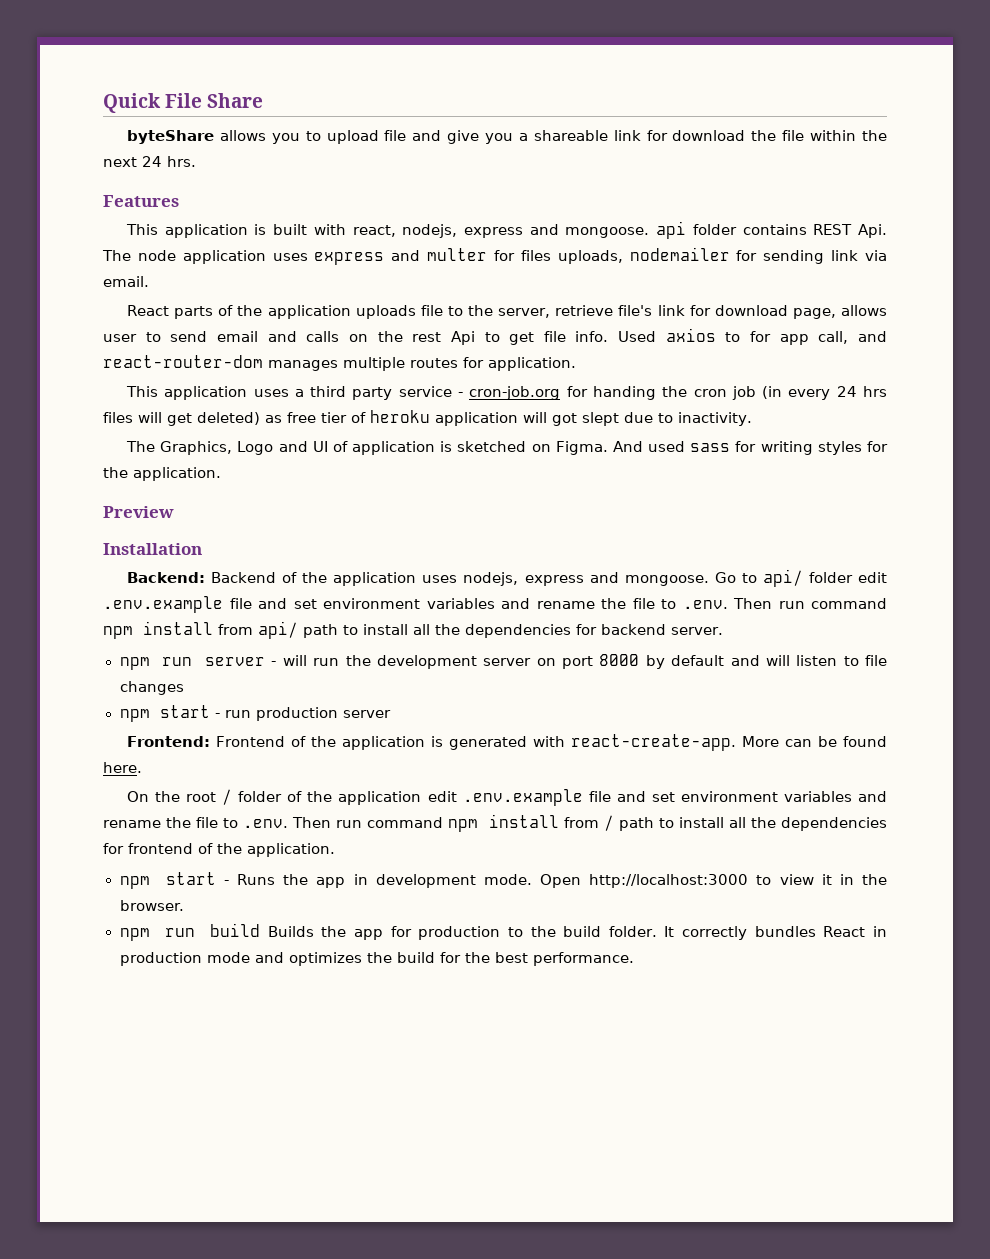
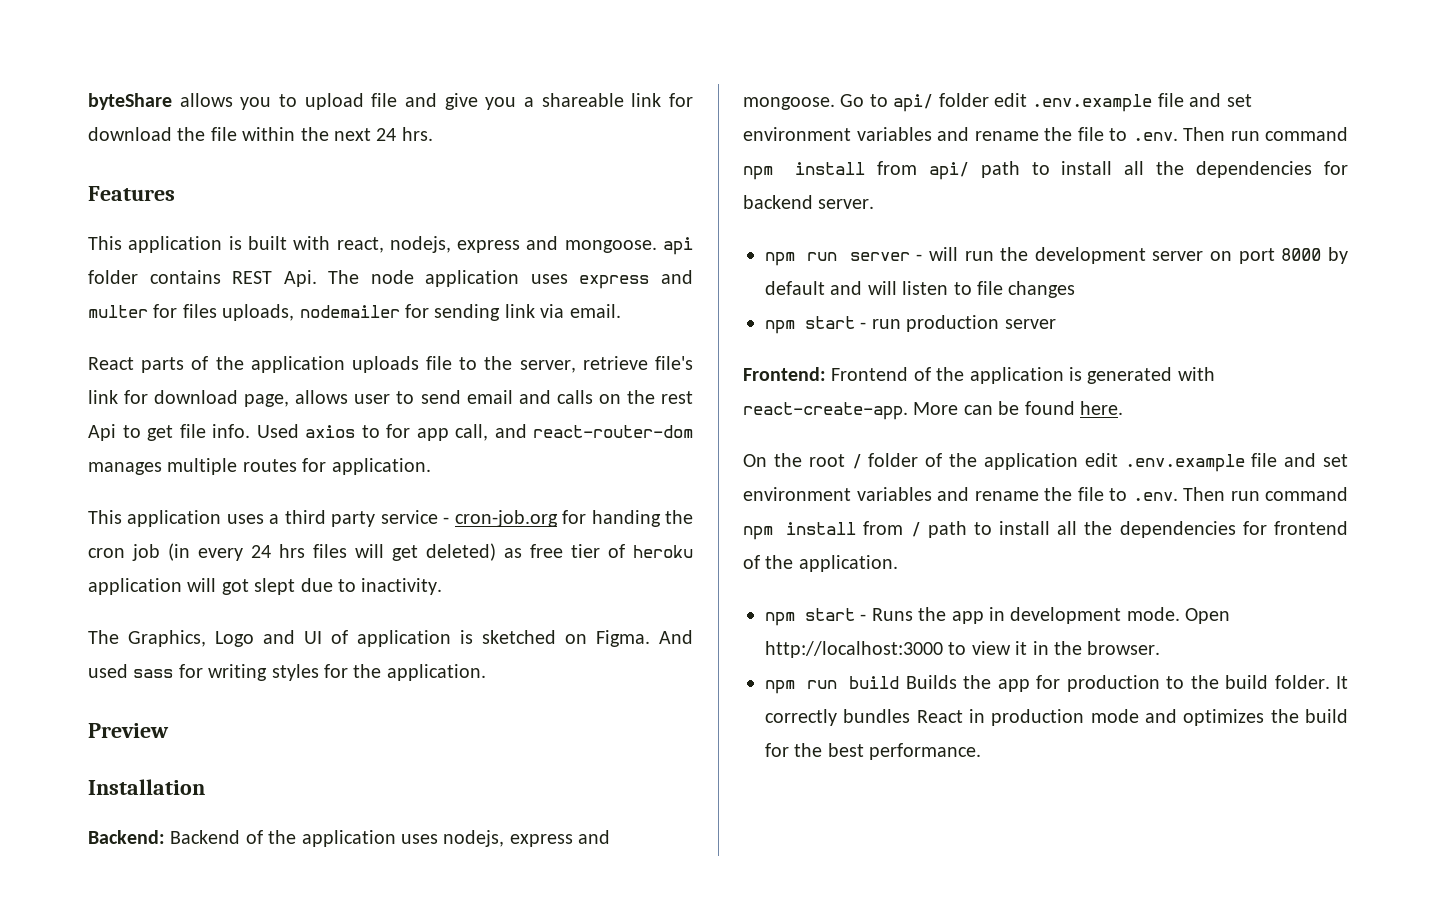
- Quick File Share

